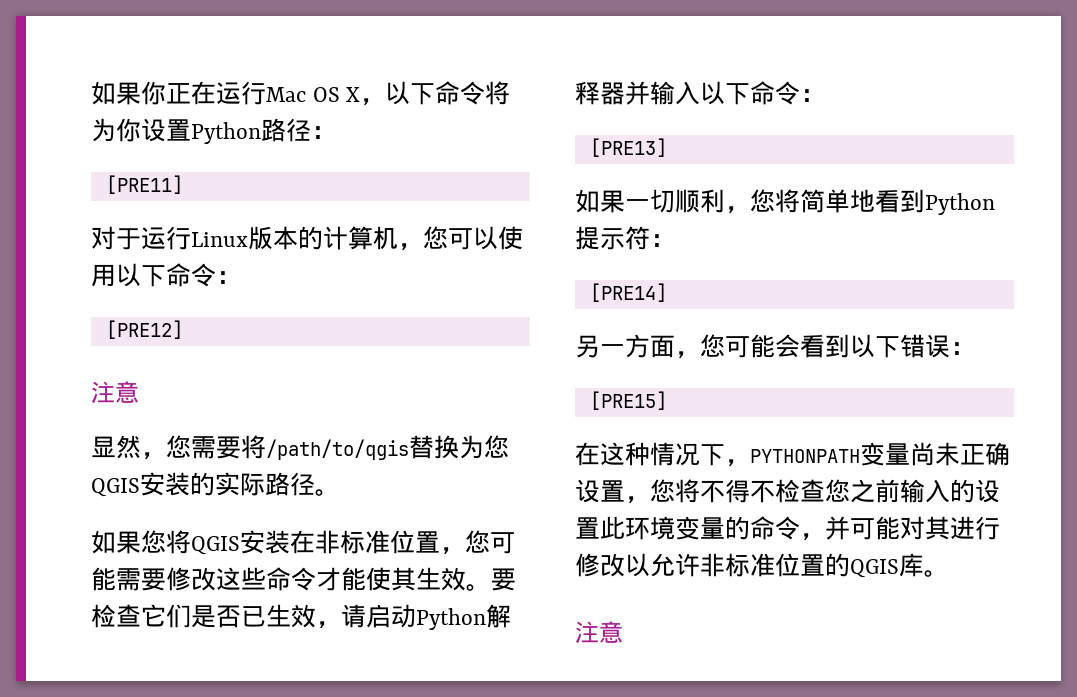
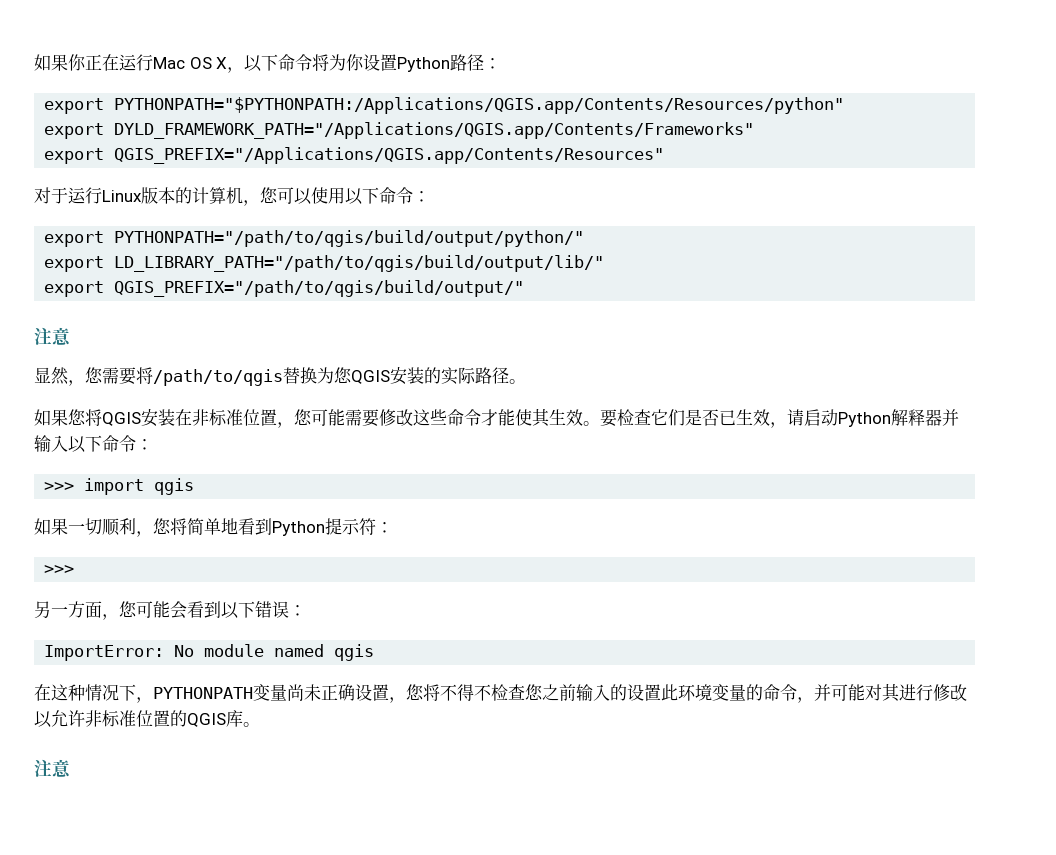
- [PRE11]
+ export PYTHONPATH="$PYTHONPATH:/Applications/QGIS.app/Contents/Resources/python"
+ export DYLD_FRAMEWORK_PATH="/Applications/QGIS.app/Contents/Frameworks"
+ export QGIS_PREFIX="/Applications/QGIS.app/Contents/Resources"
- [PRE12]
+ export PYTHONPATH="/path/to/qgis/build/output/python/"
+ export LD_LIBRARY_PATH="/path/to/qgis/build/output/lib/"
+ export QGIS_PREFIX="/path/to/qgis/build/output/"
- [PRE13]
+ >>> import qgis
  如果一切顺利，您将简单地看到Python提示符：
- [PRE14]
+ >>>
- [PRE15]
+ ImportError: No module named qgis

